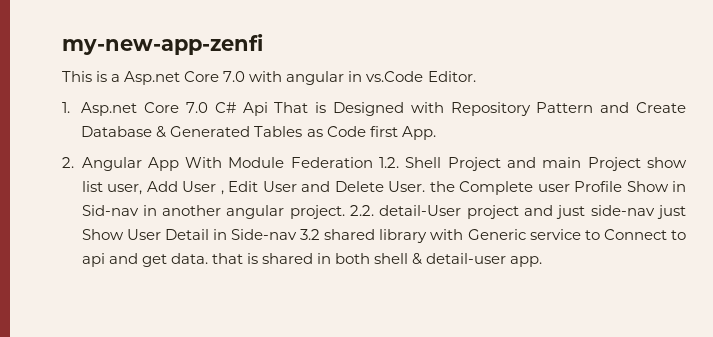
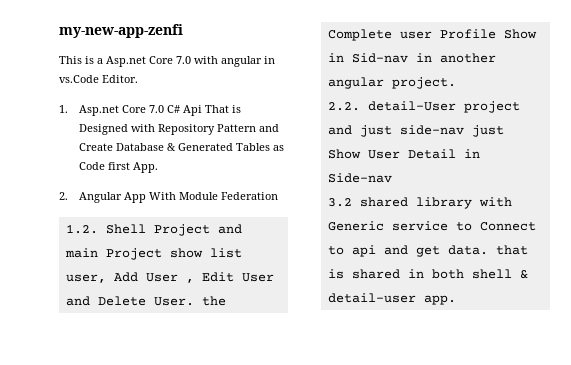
- 2. Angular App With Module Federation 1.2. Shell Project and main Project show list user, Add User , Edit User and Delete User. the Complete user Profile Show in Sid-nav in another angular project. 2.2. detail-User project and just side-nav just Show User Detail in Side-nav 3.2 shared library with Generic service to Connect to api and get data. that is shared in both shell & detail-user app.
+ 2. Angular App With Module Federation
+ 1.2. Shell Project and main Project show list user, Add User , Edit User and Delete User. the Complete user Profile Show in Sid-nav in another angular project.
+ 2.2. detail-User project and just side-nav just Show User Detail in Side-nav
+ 3.2 shared library with Generic service to Connect to api and get data. that is shared in both shell & detail-user app.

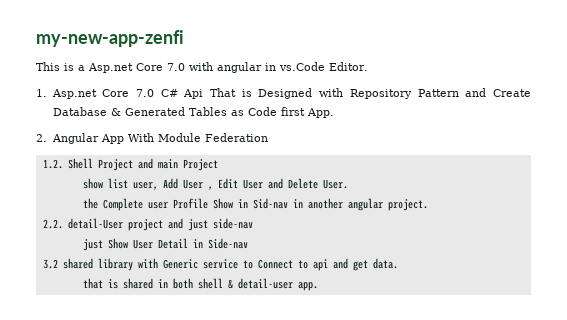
- 1.2. Shell Project and main Project show list user, Add User , Edit User and Delete User. the Complete user Profile Show in Sid-nav in another angular project.
+ 1.2. Shell Project and main Project
+ show list user, Add User , Edit User and Delete User.
+ the Complete user Profile Show in Sid-nav in another angular project.
- 2.2. detail-User project and just side-nav just Show User Detail in Side-nav
+ 2.2. detail-User project and just side-nav
+ just Show User Detail in Side-nav
- 3.2 shared library with Generic service to Connect to api and get data. that is shared in both shell & detail-user app.
+ 3.2 shared library with Generic service to Connect to api and get data.
+ that is shared in both shell & detail-user app.

